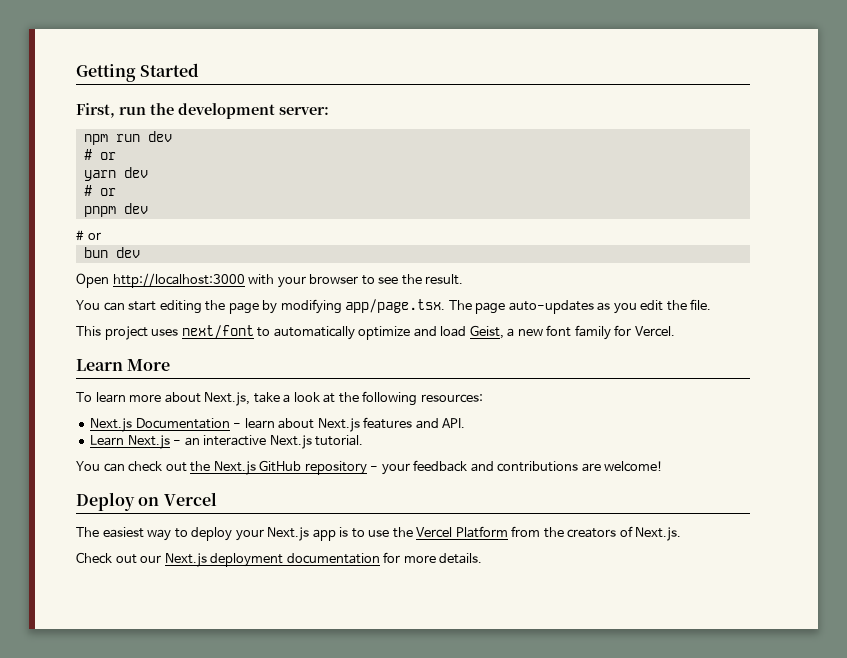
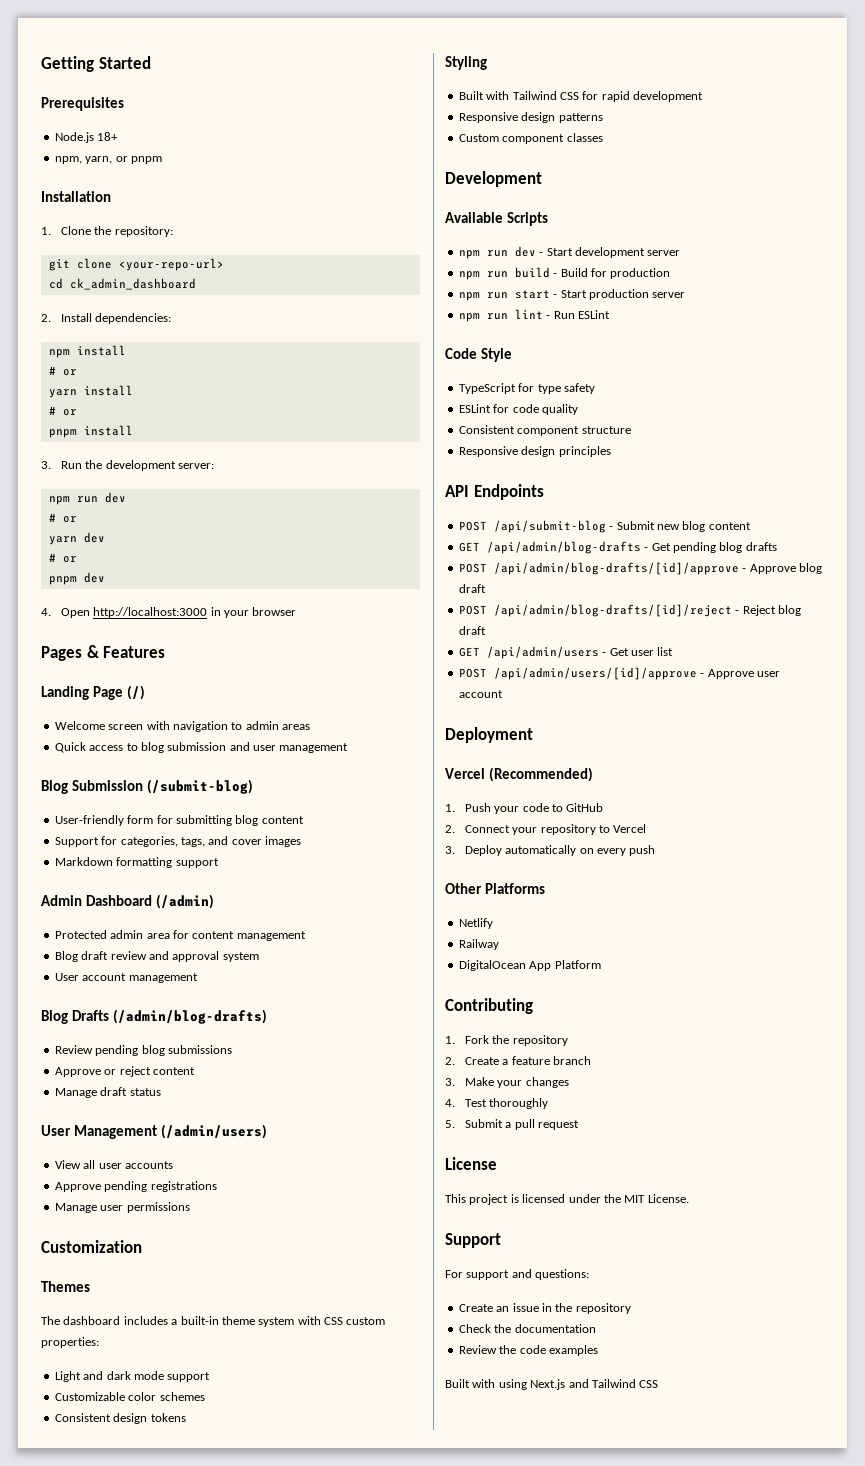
- First, run the development server:
+ Prerequisites
+ Node.js 18+
+ npm, yarn, or pnpm
+ Installation
+ 1. Clone the repository:
+ git clone <your-repo-url>
+ cd ck_admin_dashboard
+ 2. Install dependencies:
+ npm install
+ # or
+ yarn install
+ # or
+ pnpm install
+ 3. Run the development server:
  pnpm dev
- # or
- bun dev
- Open http://localhost:3000 with your browser to see the result.
- You can start editing the page by modifying app/page.tsx. The page auto-updates as you edit the file.
- This project uses next/font to automatically optimize and load Geist, a new font family for Vercel.
- Learn More
- To learn more about Next.js, take a look at the following resources:
- Next.js Documentation - learn about Next.js features and API.
- Learn Next.js - an interactive Next.js tutorial.
- You can check out the Next.js GitHub repository - your feedback and contributions are welcome!
- Deploy on Vercel
- The easiest way to deploy your Next.js app is to use the Vercel Platform from the creators of Next.js.
- Check out our Next.js deployment documentation for more details.
+ 4. Open http://localhost:3000 in your browser
+ Pages & Features
+ Landing Page (/)
+ Welcome screen with navigation to admin areas
+ Quick access to blog submission and user management
+ Blog Submission (/submit-blog)
+ User-friendly form for submitting blog content
+ Support for categories, tags, and cover images
+ Markdown formatting support
+ Admin Dashboard (/admin)
+ Protected admin area for content management
+ Blog draft review and approval system
+ User account management
+ Blog Drafts (/admin/blog-drafts)
+ Review pending blog submissions
+ Approve or reject content
+ Manage draft status
+ User Management (/admin/users)
+ View all user accounts
+ Approve pending registrations
+ Manage user permissions
+ Customization
+ Themes
+ The dashboard includes a built-in theme system with CSS custom properties:
+ Light and dark mode support
+ Customizable color schemes
+ Consistent design tokens
+ Styling
+ Built with Tailwind CSS for rapid development
+ Responsive design patterns
+ Custom component classes
+ Development
+ Available Scripts
+ npm run dev - Start development server
+ npm run build - Build for production
+ npm run start - Start production server
+ npm run lint - Run ESLint
+ Code Style
+ TypeScript for type safety
+ ESLint for code quality
+ Consistent component structure
+ Responsive design principles
+ API Endpoints
+ POST /api/submit-blog - Submit new blog content
+ GET /api/admin/blog-drafts - Get pending blog drafts
+ POST /api/admin/blog-drafts/[id]/approve - Approve blog draft
+ POST /api/admin/blog-drafts/[id]/reject - Reject blog draft
+ GET /api/admin/users - Get user list
+ POST /api/admin/users/[id]/approve - Approve user account
+ Deployment
+ Vercel (Recommended)
+ 1. Push your code to GitHub
+ 2. Connect your repository to Vercel
+ 3. Deploy automatically on every push
+ Other Platforms
+ Netlify
+ Railway
+ DigitalOcean App Platform
+ Contributing
+ 1. Fork the repository
+ 2. Create a feature branch
+ 3. Make your changes
+ 4. Test thoroughly
+ 5. Submit a pull request
+ License
+ This project is licensed under the MIT License.
+ Support
+ For support and questions:
+ Create an issue in the repository
+ Check the documentation
+ Review the code examples
+ Built with using Next.js and Tailwind CSS

